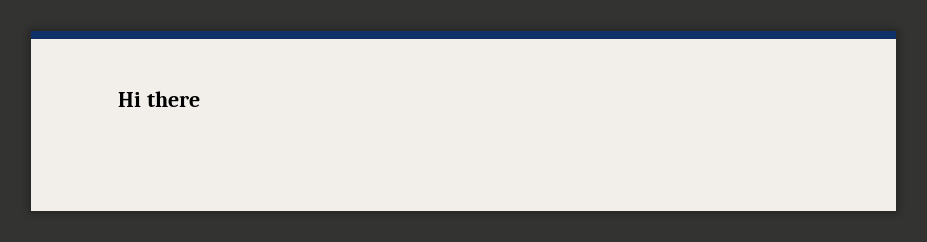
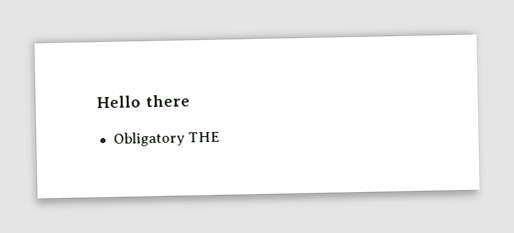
- Hi there
+ Hello there
+ Obligatory THE

